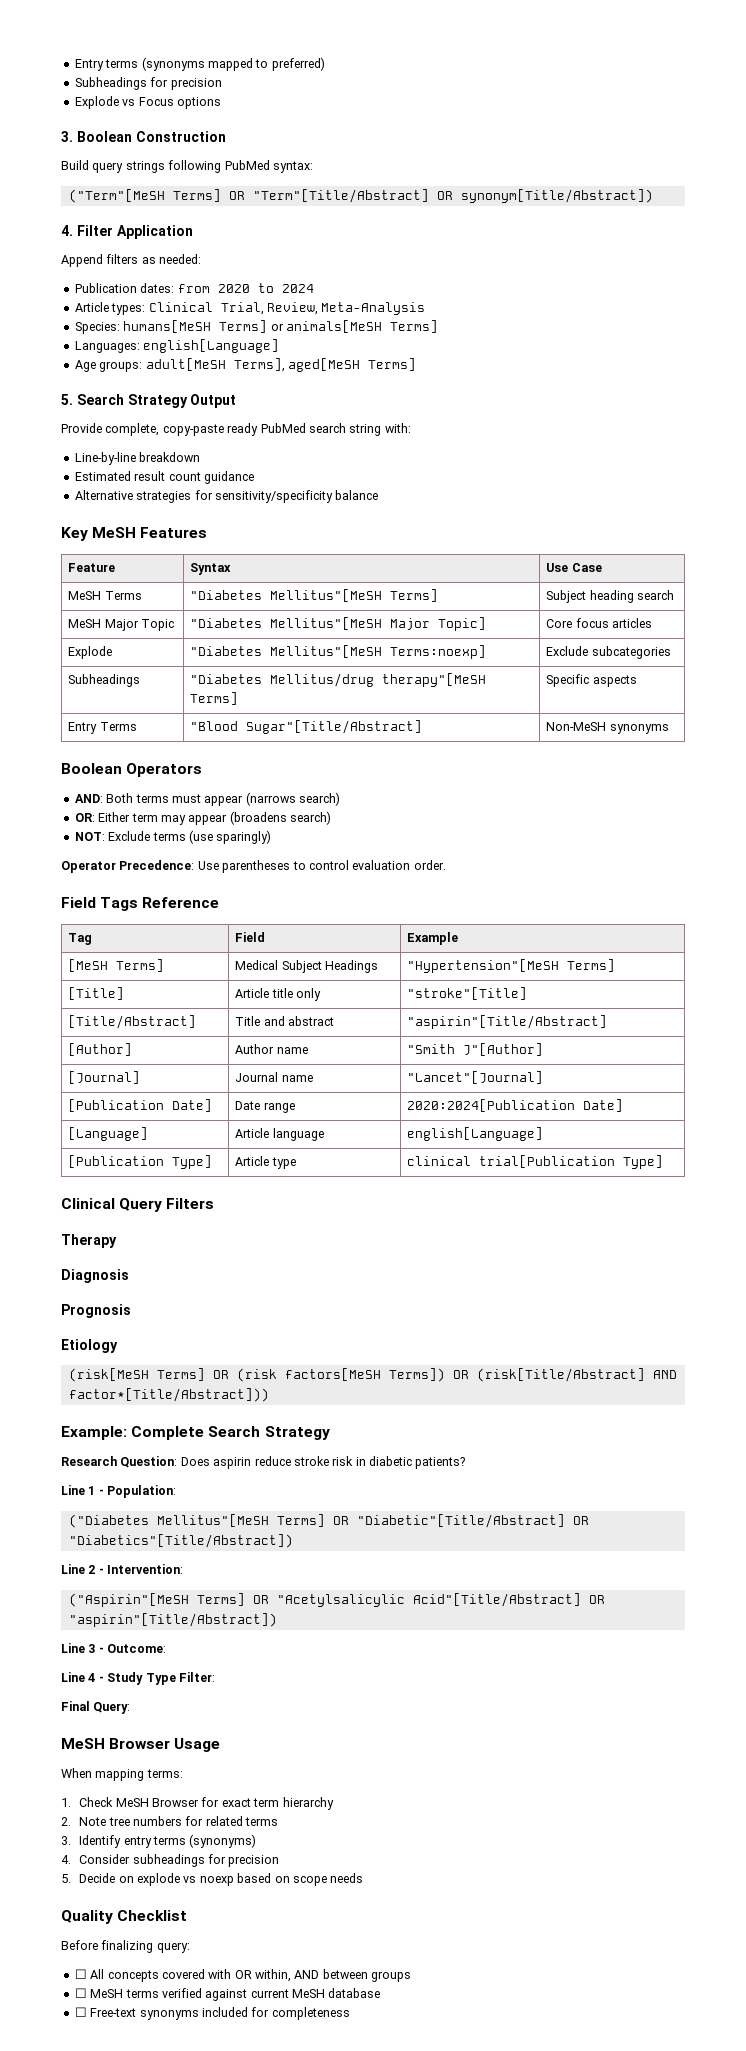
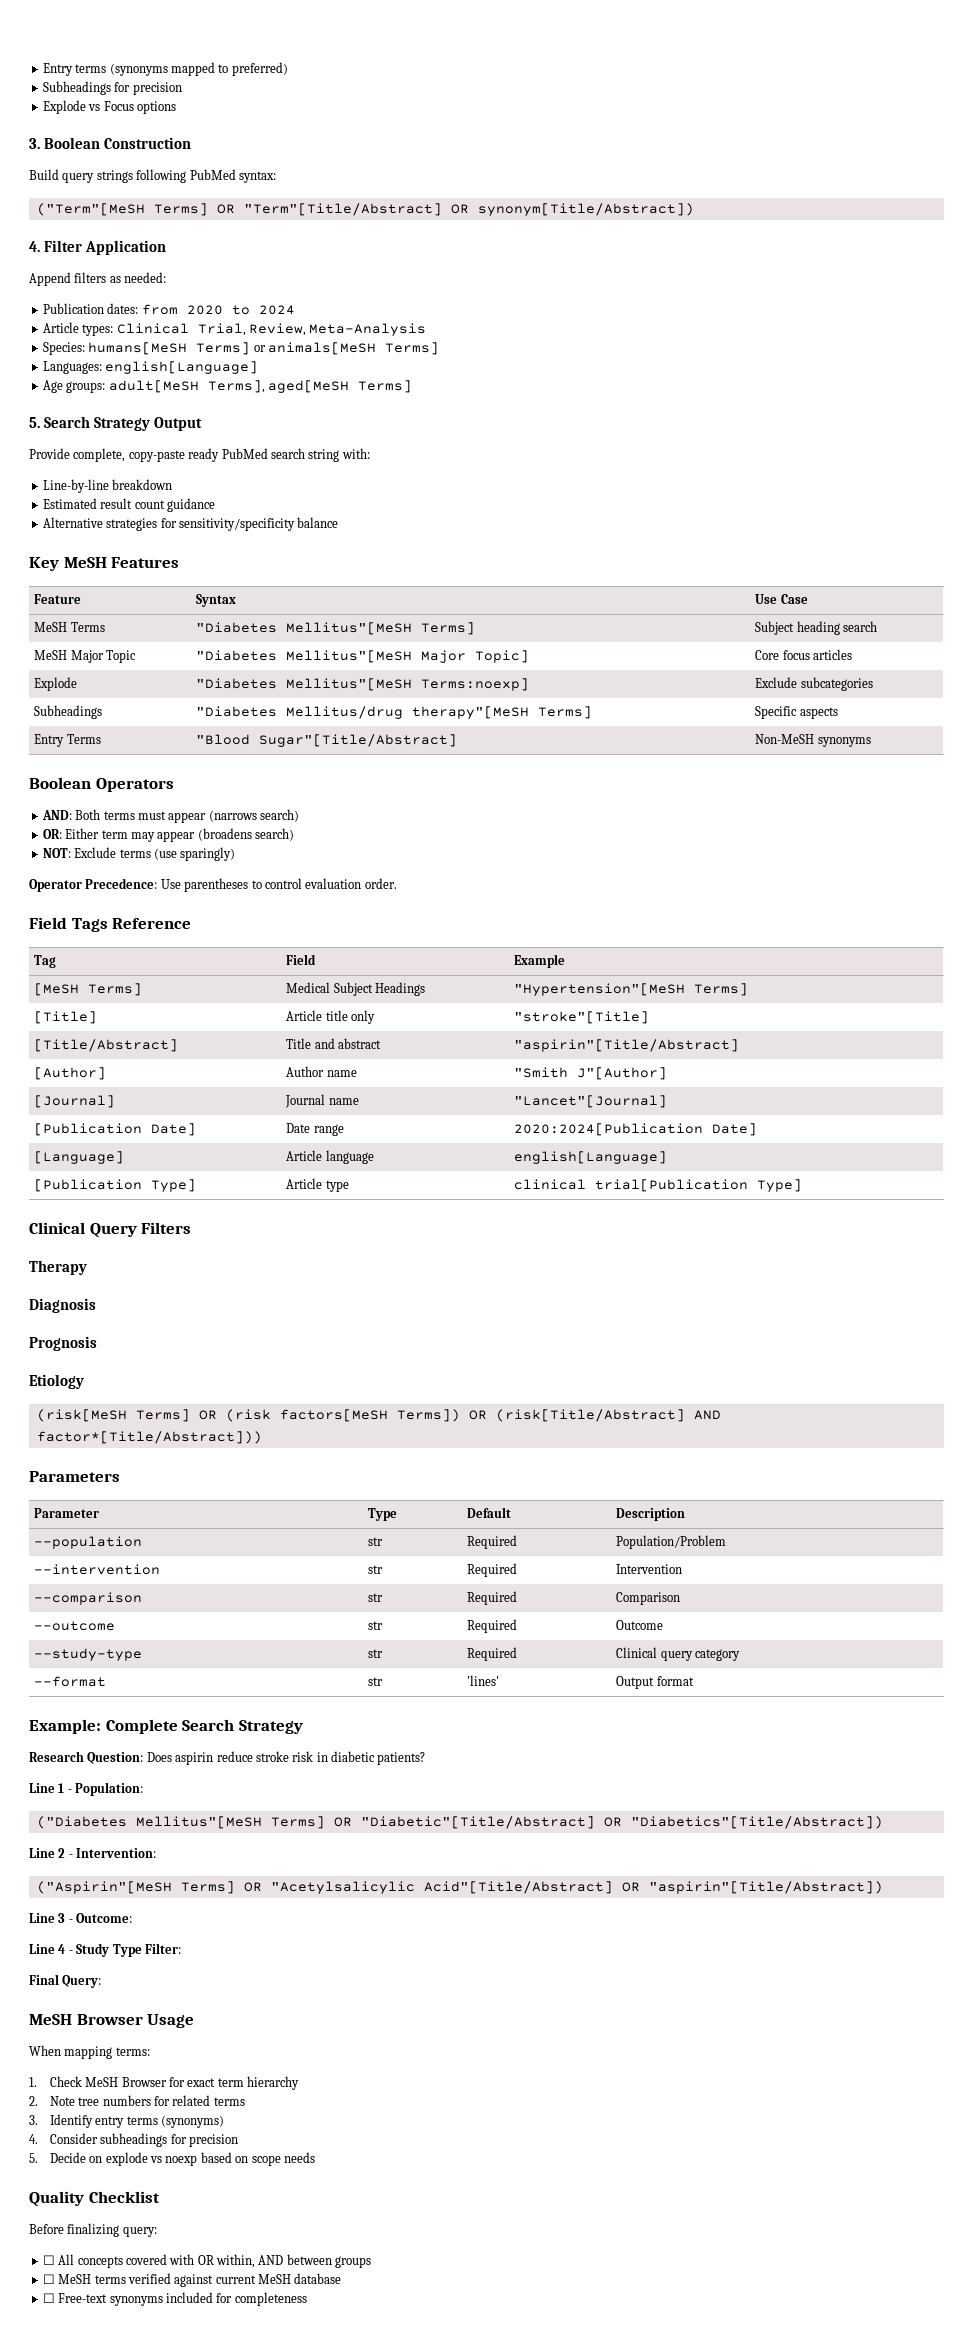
+ Parameters
+ Parameter | Type | Default | Description
+ --population | str | Required | Population/Problem
+ --intervention | str | Required | Intervention
+ --comparison | str | Required | Comparison
+ --outcome | str | Required | Outcome
+ --study-type | str | Required | Clinical query category
+ --format | str | 'lines' | Output format

